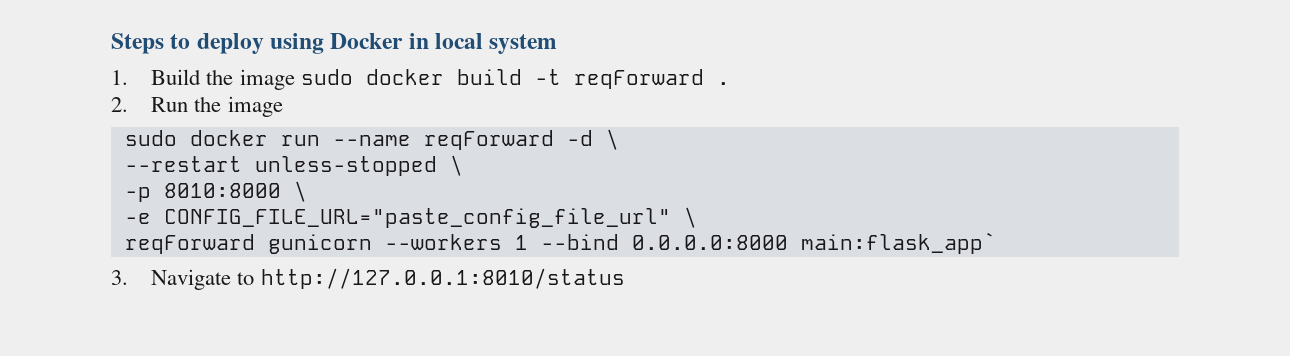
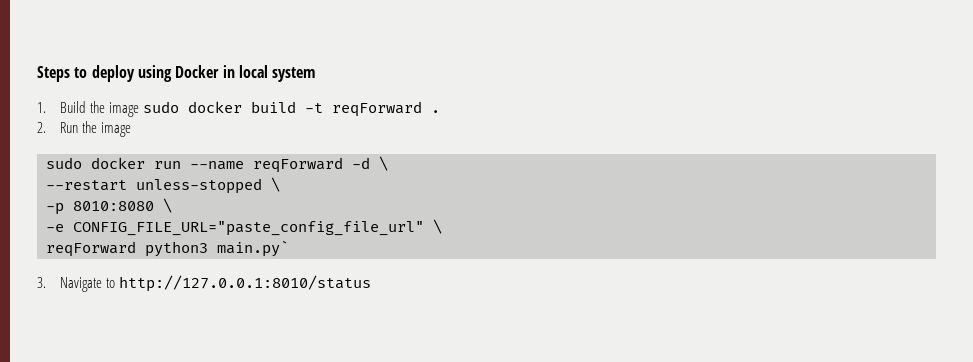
- -p 8010:8000 \
+ -p 8010:8080 \
- reqForward gunicorn --workers 1 --bind 0.0.0.0:8000 main:flask_app`
+ reqForward python3 main.py`

